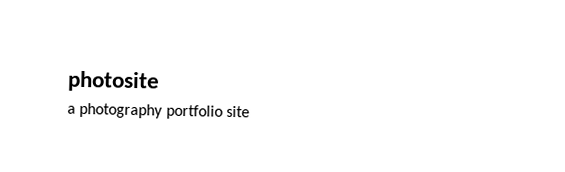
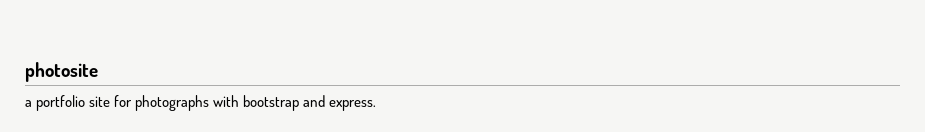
- a photography portfolio site
+ a portfolio site for photographs with bootstrap and express.

